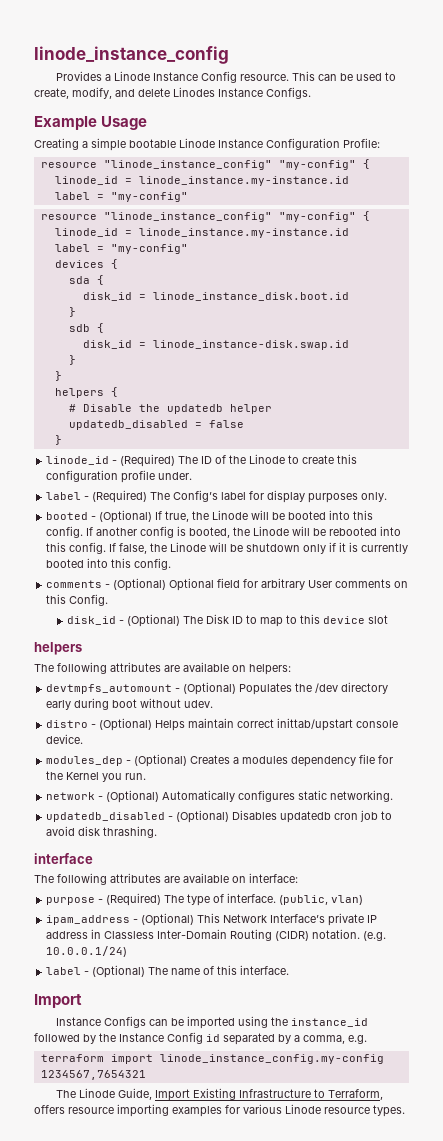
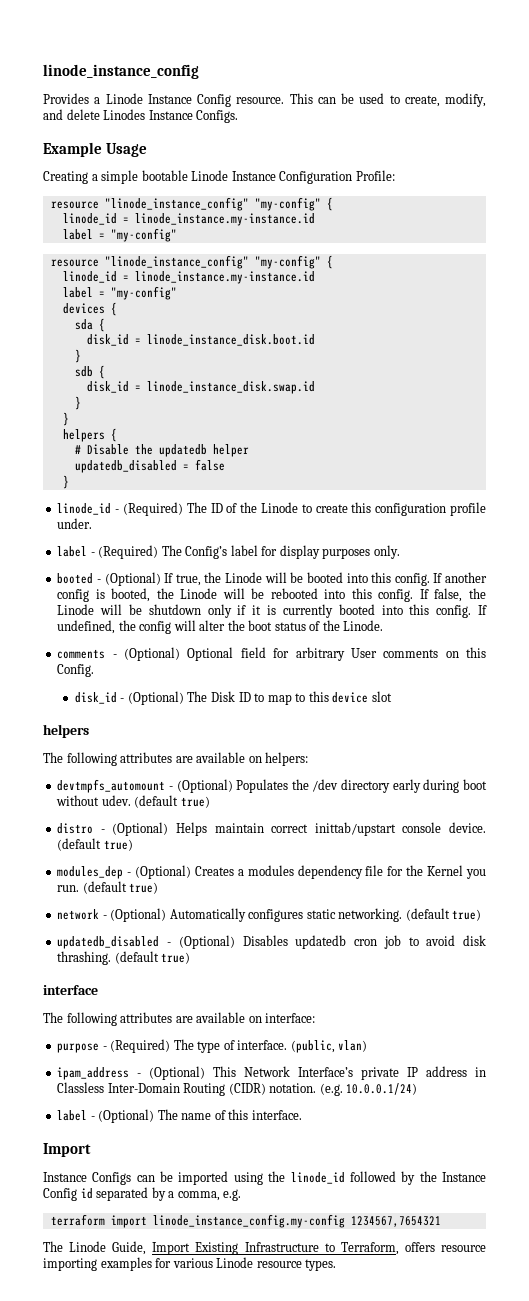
- disk_id = linode_instance-disk.swap.id
+ disk_id = linode_instance_disk.swap.id
+ If undefined, the config will alter the boot status of the Linode.
- devtmpfs_automount - (Optional) Populates the /dev directory early during boot without udev.
+ devtmpfs_automount - (Optional) Populates the /dev directory early during boot without udev. (default true)
- distro - (Optional) Helps maintain correct inittab/upstart console device.
+ distro - (Optional) Helps maintain correct inittab/upstart console device. (default true)
- modules_dep - (Optional) Creates a modules dependency file for the Kernel you run.
+ modules_dep - (Optional) Creates a modules dependency file for the Kernel you run. (default true)
- network - (Optional) Automatically configures static networking.
+ network - (Optional) Automatically configures static networking. (default true)
- updatedb_disabled - (Optional) Disables updatedb cron job to avoid disk thrashing.
+ updatedb_disabled - (Optional) Disables updatedb cron job to avoid disk thrashing. (default true)
- Instance Configs can be imported using the instance_id followed by the Instance Config id separated by a comma, e.g.
+ Instance Configs can be imported using the linode_id followed by the Instance Config id separated by a comma, e.g.

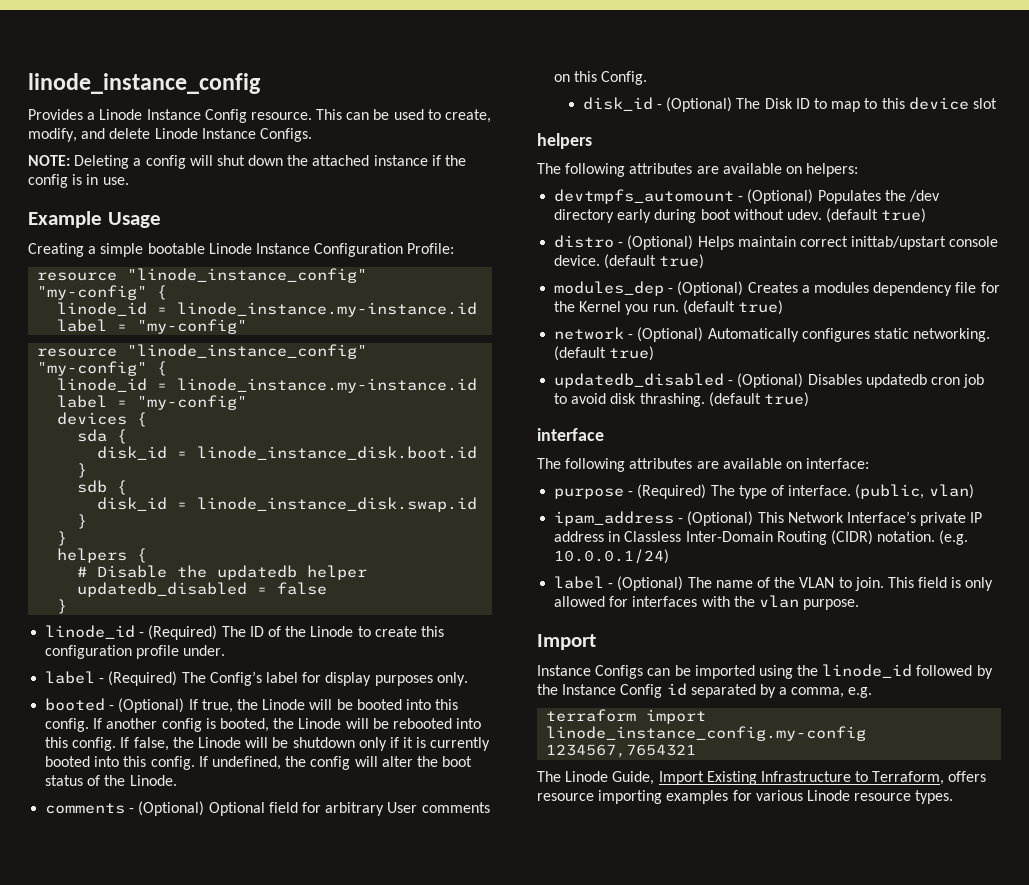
- This can be used to create, modify, and delete Linodes Instance Configs.
+ This can be used to create, modify, and delete Linode Instance Configs.
+ NOTE: Deleting a config will shut down the attached instance if the config is in use.
- label - (Optional) The name of this interface.
+ label - (Optional) The name of the VLAN to join. This field is only allowed for interfaces with the vlan purpose.

